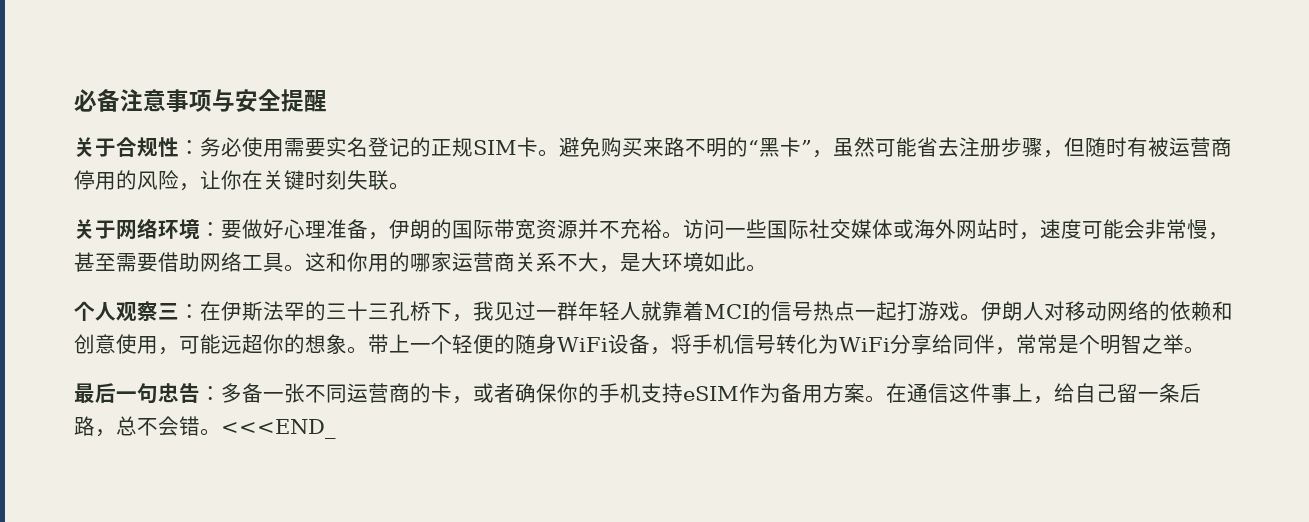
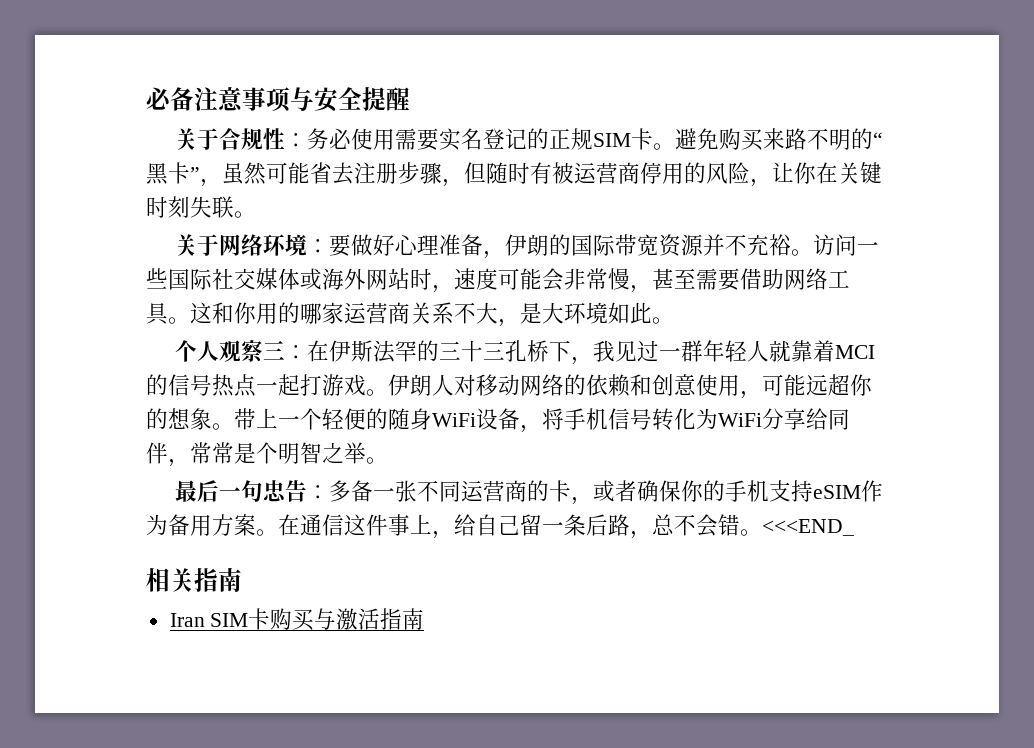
+ 相关指南
+ Iran SIM卡购买与激活指南

